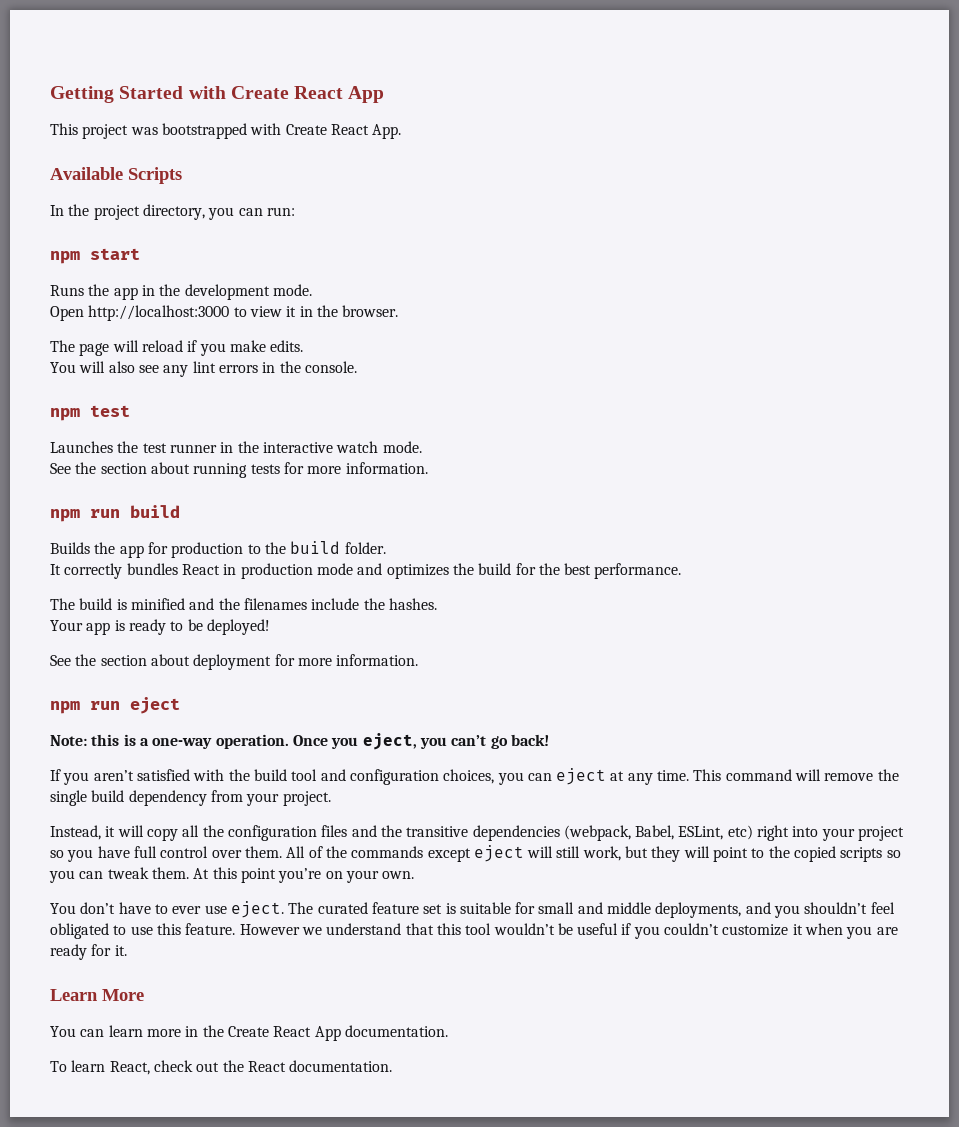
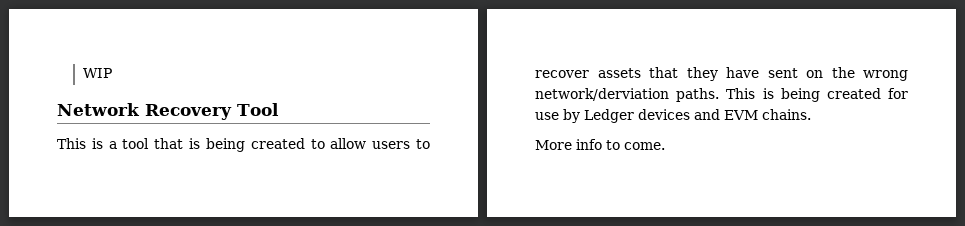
- Getting Started with Create React App
- This project was bootstrapped with Create React App.
- Available Scripts
- In the project directory, you can run:
- npm start
- Runs the app in the development mode.
- Open http://localhost:3000 to view it in the browser.
- The page will reload if you make edits.
- You will also see any lint errors in the console.
- npm test
- Launches the test runner in the interactive watch mode.
- See the section about running tests for more information.
- npm run build
- Builds the app for production to the build folder.
- It correctly bundles React in production mode and optimizes the build for the best performance.
- The build is minified and the filenames include the hashes.
- Your app is ready to be deployed!
- See the section about deployment for more information.
- npm run eject
- Note: this is a one-way operation. Once you eject, you can’t go back!
- If you aren’t satisfied with the build tool and configuration choices, you can eject at any time. This command will remove the single build dependency from your project.
- Instead, it will copy all the configuration files and the transitive dependencies (webpack, Babel, ESLint, etc) right into your project so you have full control over them. All of the commands except eject will still work, but they will point to the copied scripts so you can tweak them. At this point you’re on your own.
- You don’t have to ever use eject. The curated feature set is suitable for small and middle deployments, and you shouldn’t feel obligated to use this feature. However we understand that this tool wouldn’t be useful if you couldn’t customize it when you are ready for it.
- Learn More
- You can learn more in the Create React App documentation.
- To learn React, check out the React documentation.
+ WIP
+ Network Recovery Tool
+ This is a tool that is being created to allow users to recover assets that they have sent on the wrong network/derviation paths. This is being created for use by Ledger devices and EVM chains.
+ More info to come.

